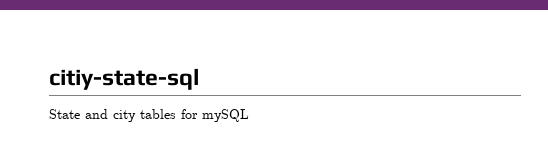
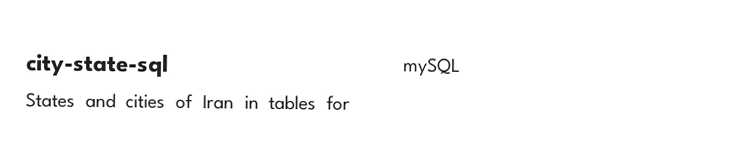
- citiy-state-sql
- State and city tables for mySQL
+ city-state-sql
+ States and cities of Iran in tables for mySQL

